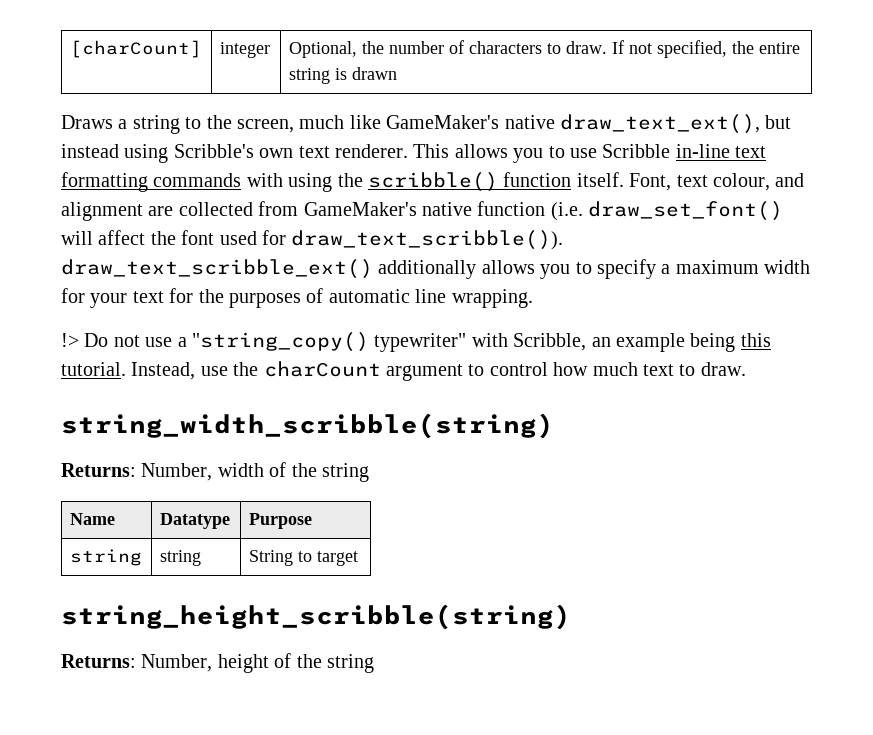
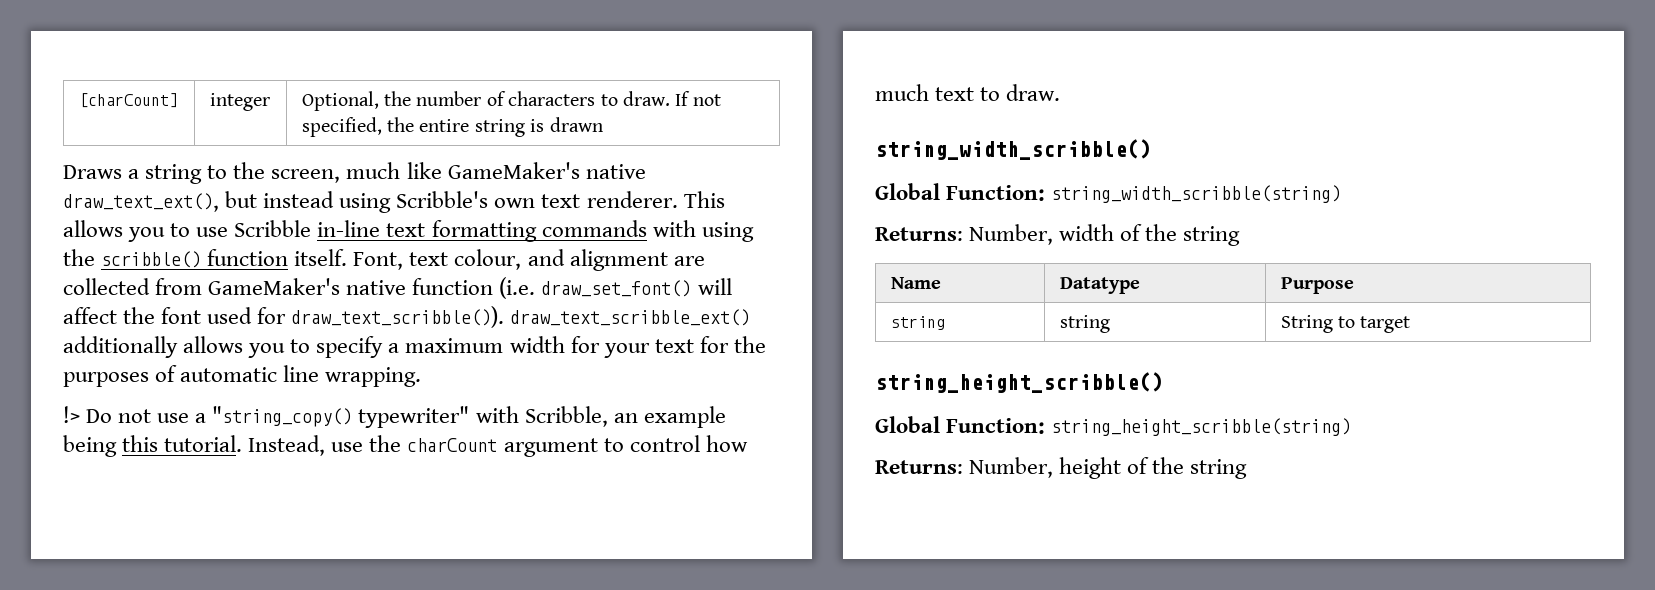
- string_width_scribble(string)
+ string_width_scribble()
+ Global Function: string_width_scribble(string)
- string_height_scribble(string)
+ string_height_scribble()
+ Global Function: string_height_scribble(string)

